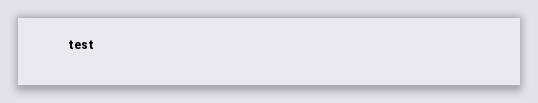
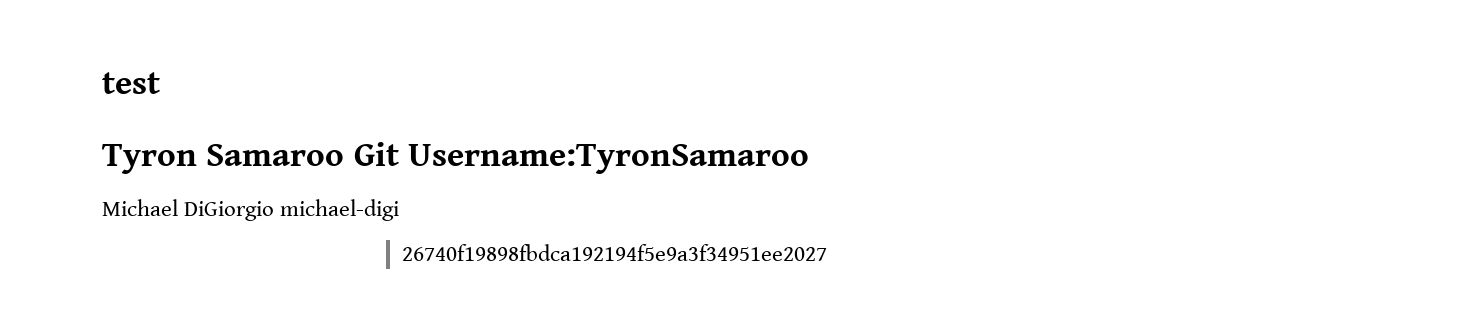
+ Tyron Samaroo Git Username:TyronSamaroo
+ Michael DiGiorgio michael-digi
+ 26740f19898fbdca192194f5e9a3f34951ee2027

